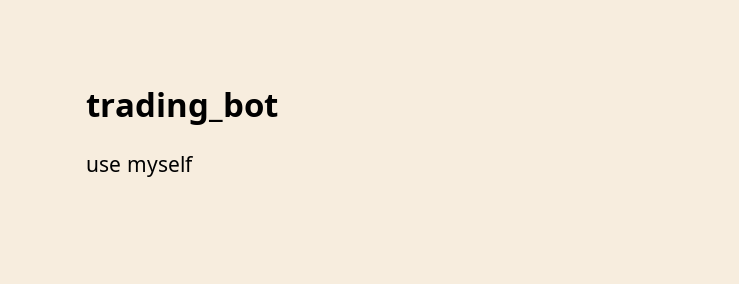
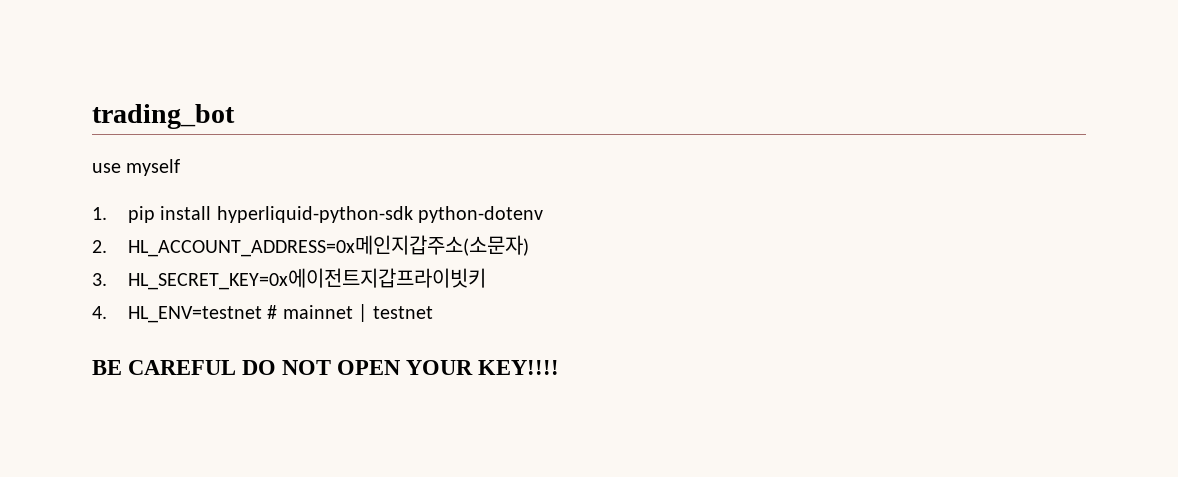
+ 1. pip install hyperliquid-python-sdk python-dotenv
+ 2. HL_ACCOUNT_ADDRESS=0x메인지갑주소(소문자)
+ 3. HL_SECRET_KEY=0x에이전트지갑프라이빗키
+ 4. HL_ENV=testnet # mainnet | testnet
+ BE CAREFUL DO NOT OPEN YOUR KEY!!!!

